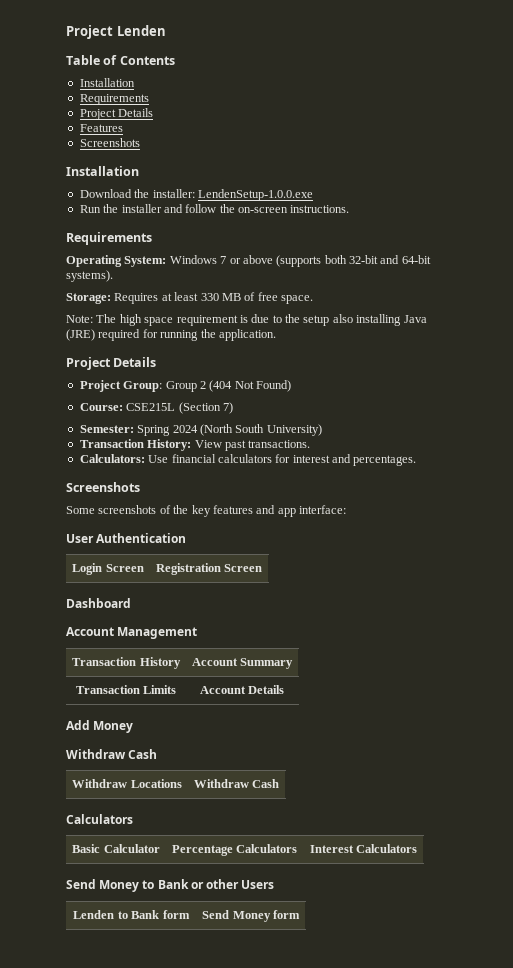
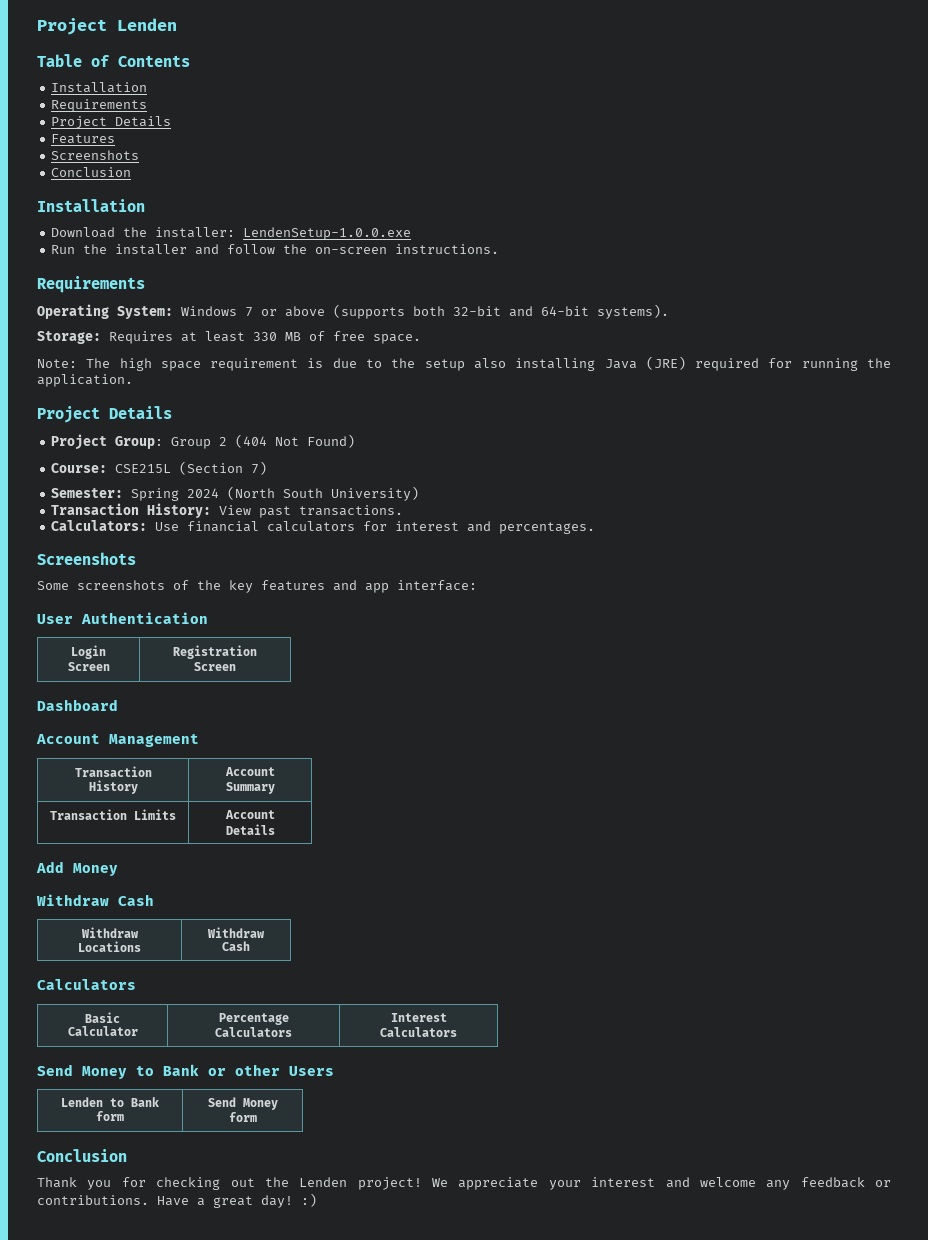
  Features
  Screenshots
+ Conclusion
  Lenden to Bank form | Send Money form
+ Conclusion
+ Thank you for checking out the Lenden project! We appreciate your interest and welcome any feedback or contributions. Have a great day! :)

